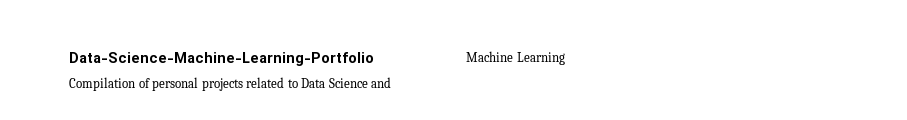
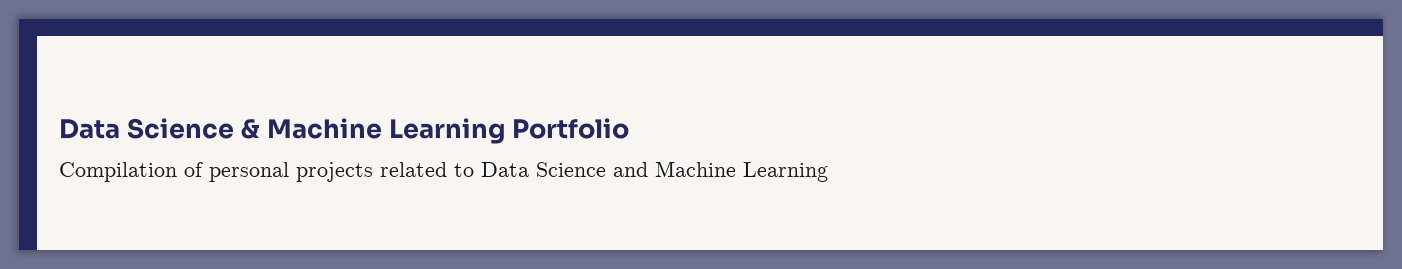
- Data-Science-Machine-Learning-Portfolio
+ Data Science & Machine Learning Portfolio

